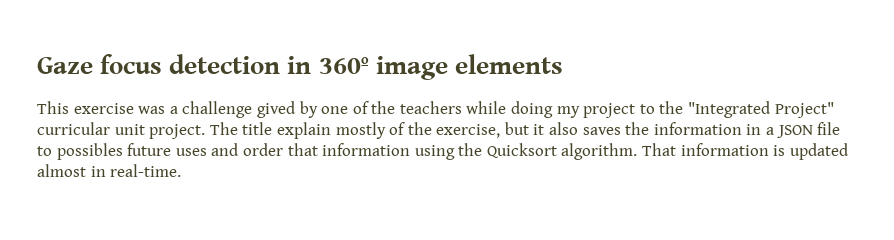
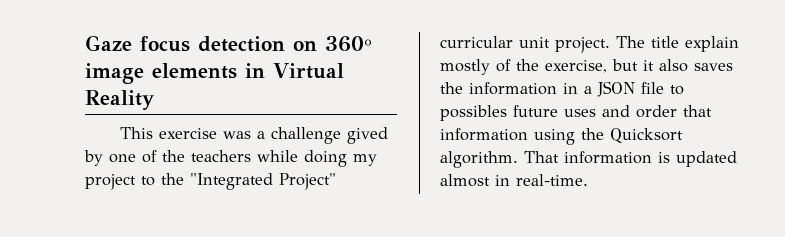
- Gaze focus detection in 360º image elements
+ Gaze focus detection on 360º image elements in Virtual Reality

